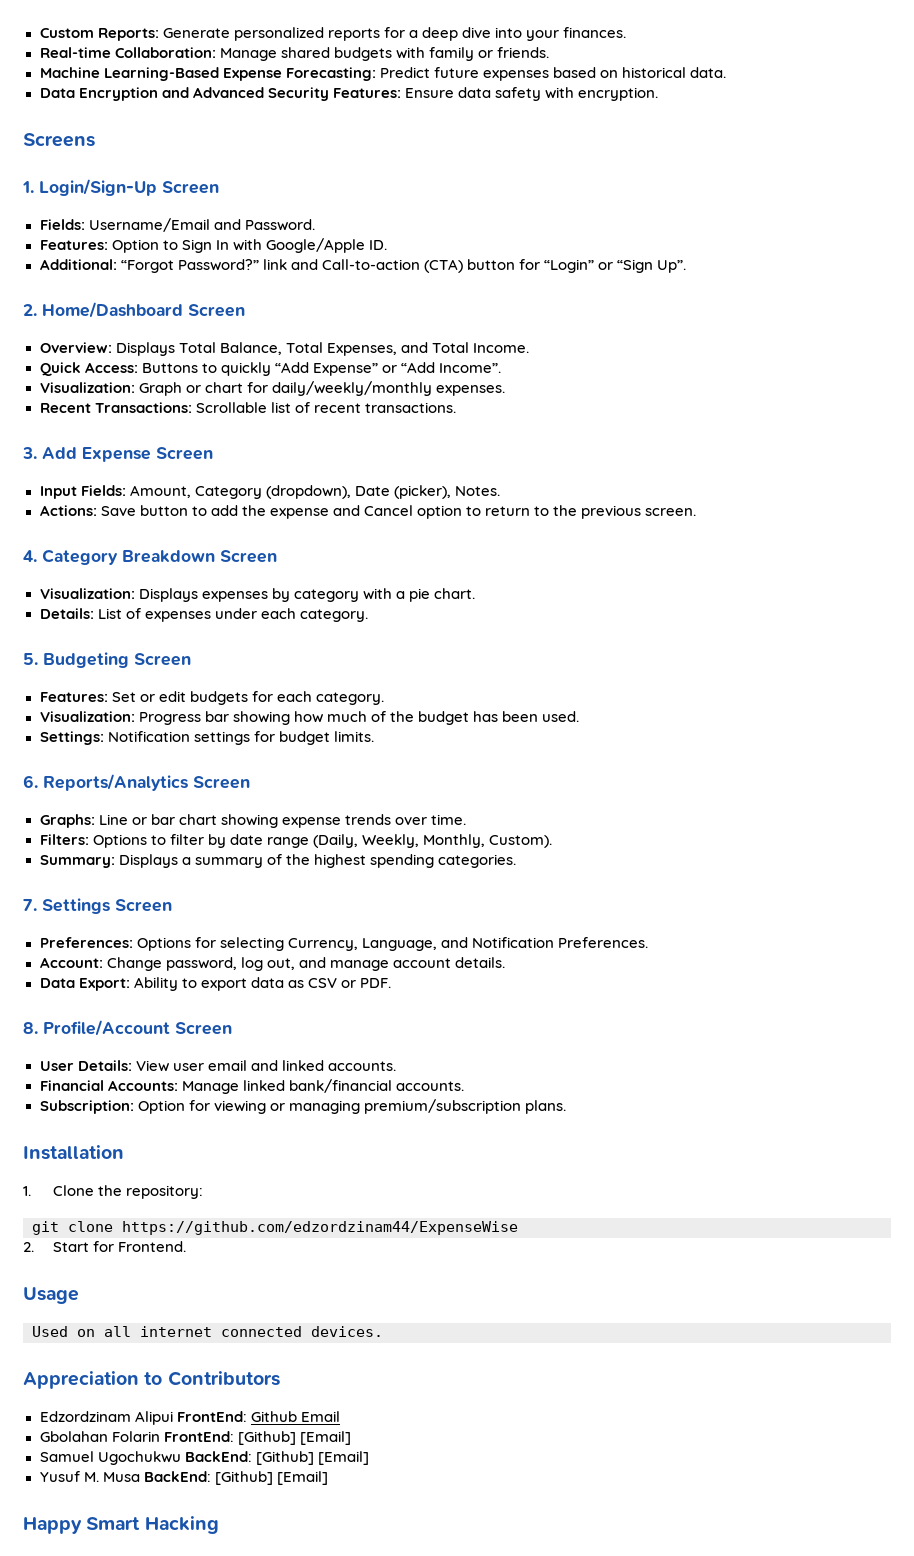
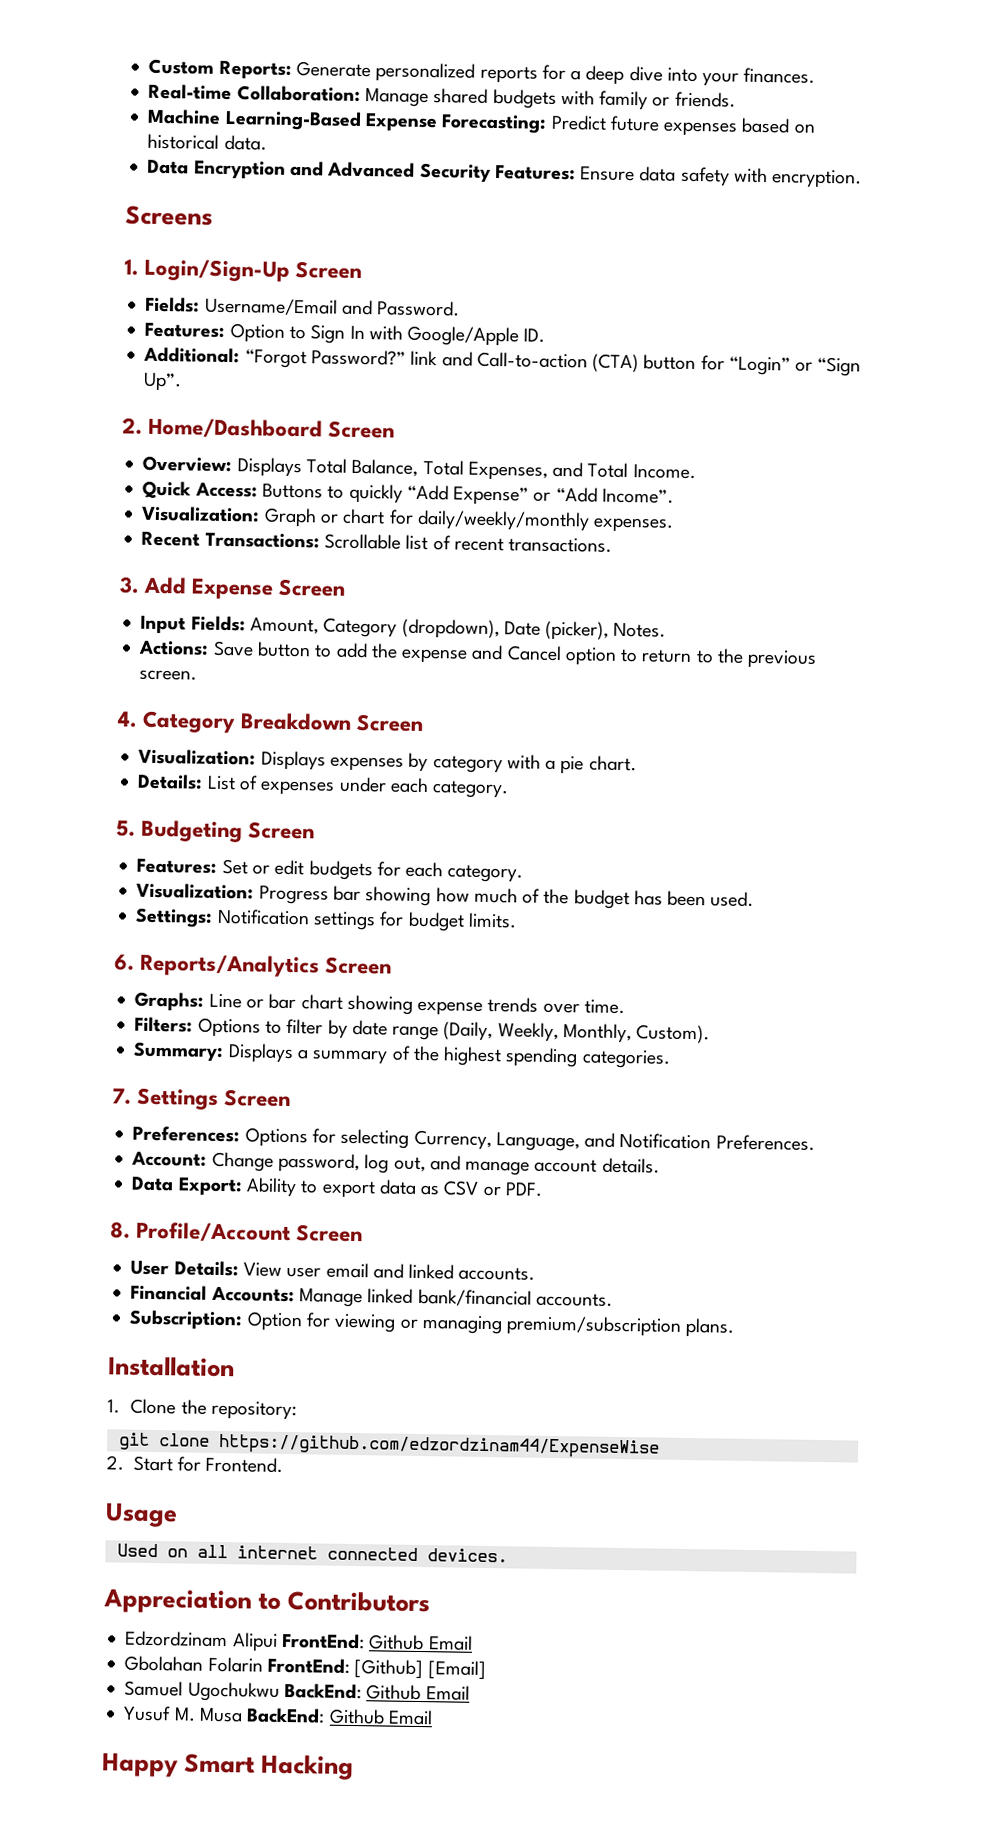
- Samuel Ugochukwu BackEnd: [Github] [Email]
+ Samuel Ugochukwu BackEnd: Github Email
- Yusuf M. Musa BackEnd: [Github] [Email]
+ Yusuf M. Musa BackEnd: Github Email

